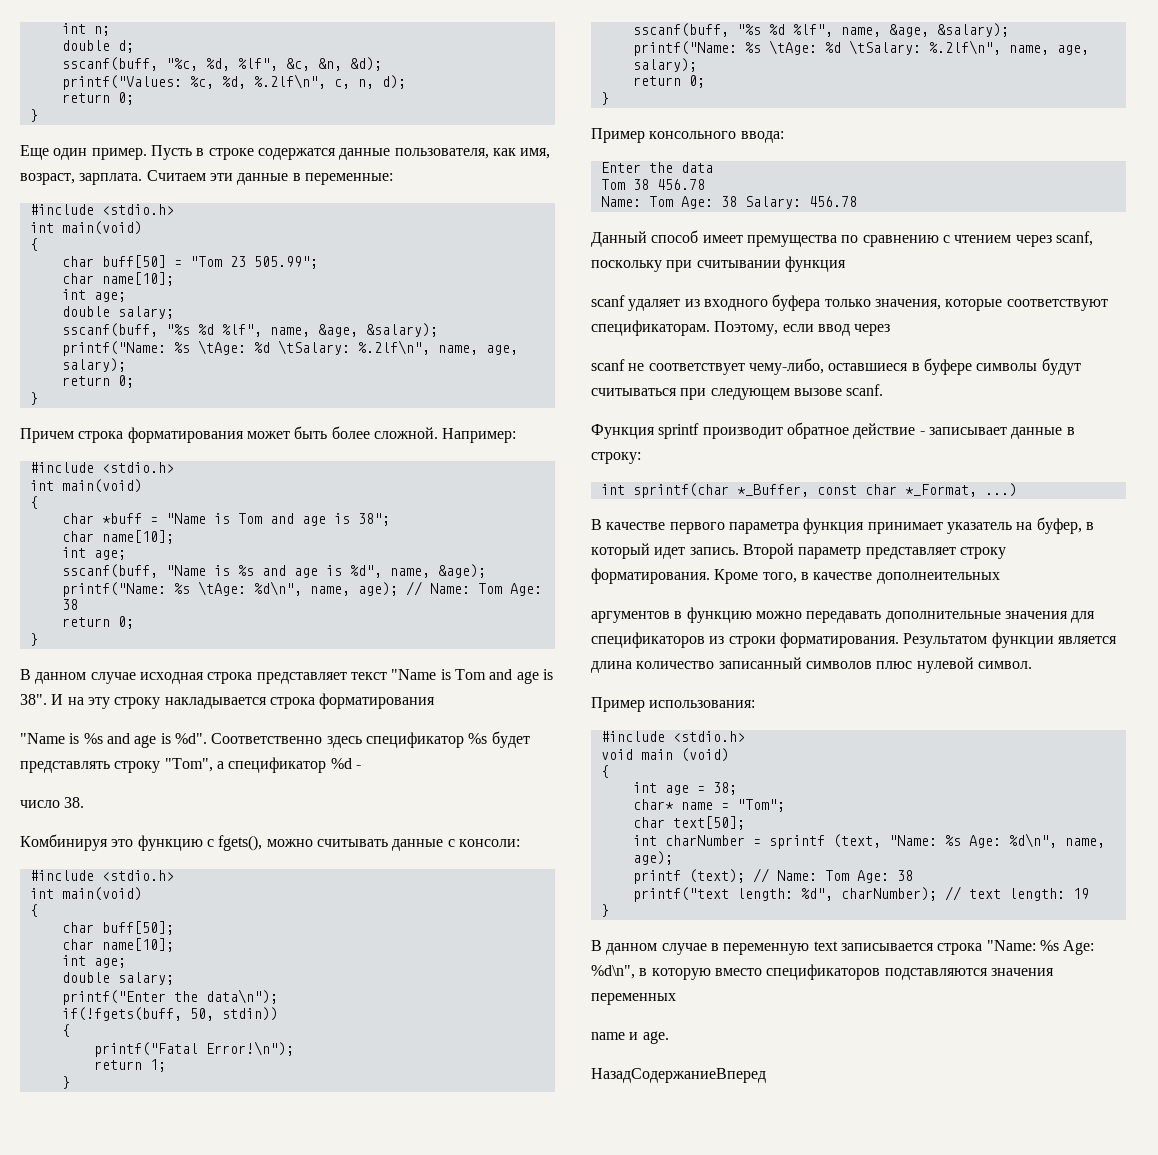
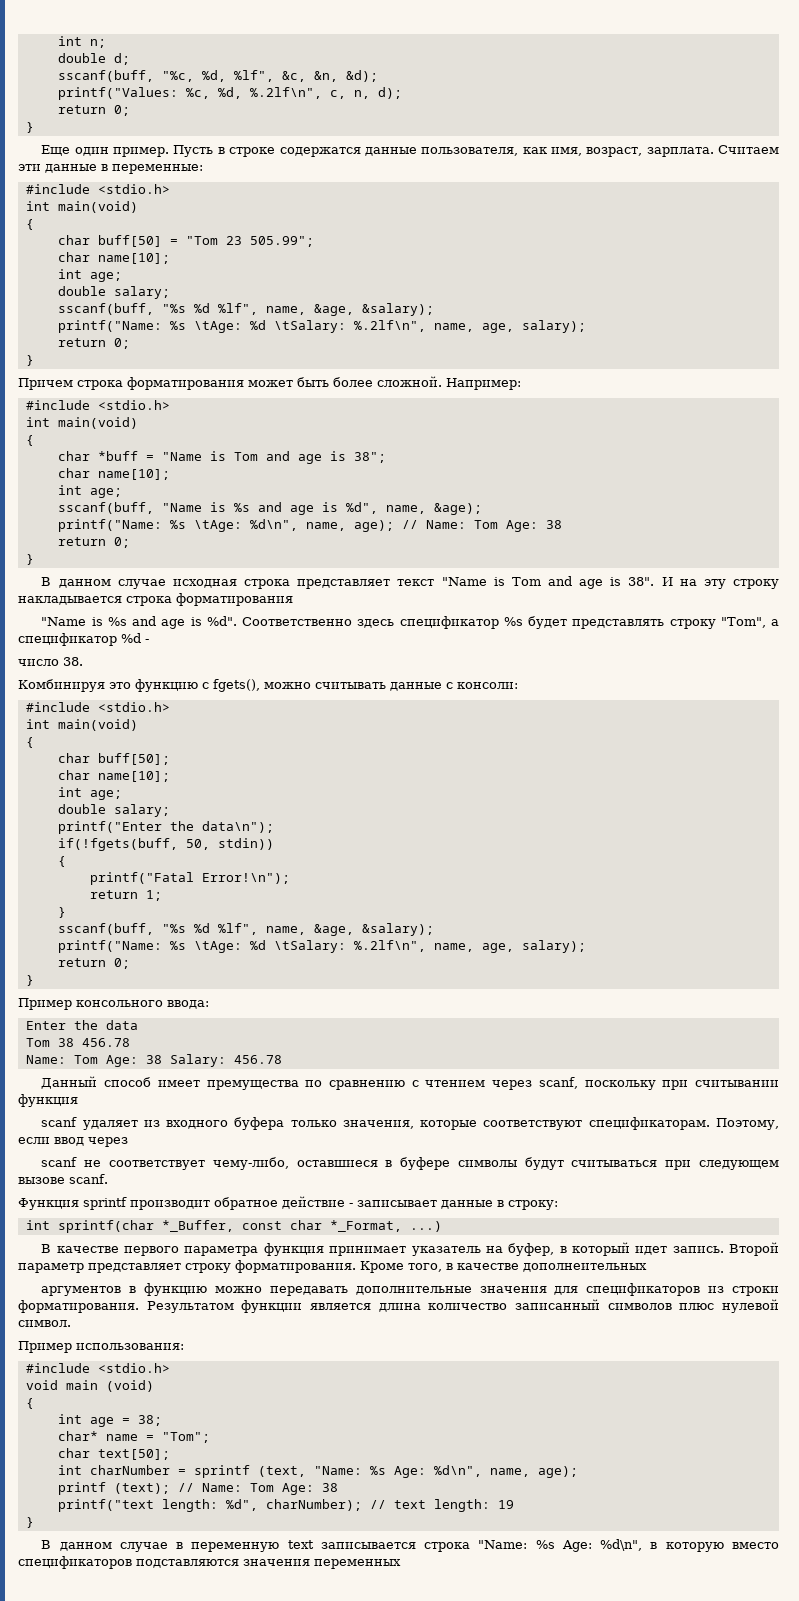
- name и age.
- НазадСодержаниеВперед

